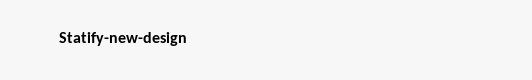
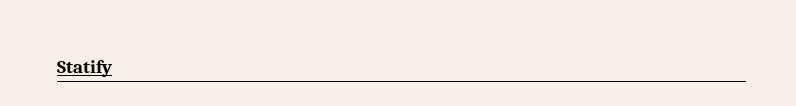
- Statify-new-design
+ Statify

